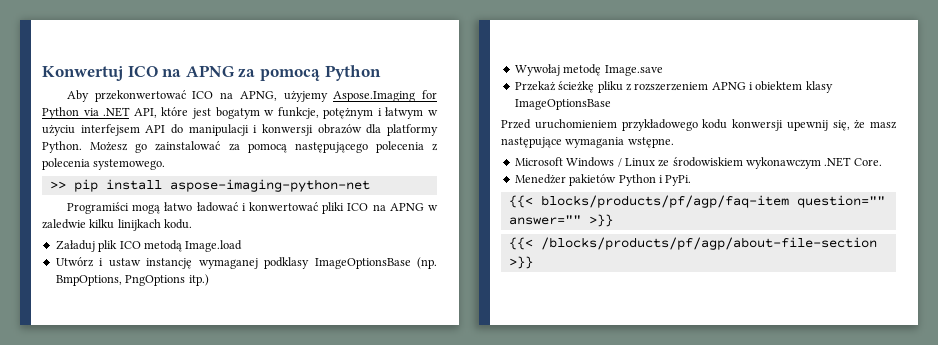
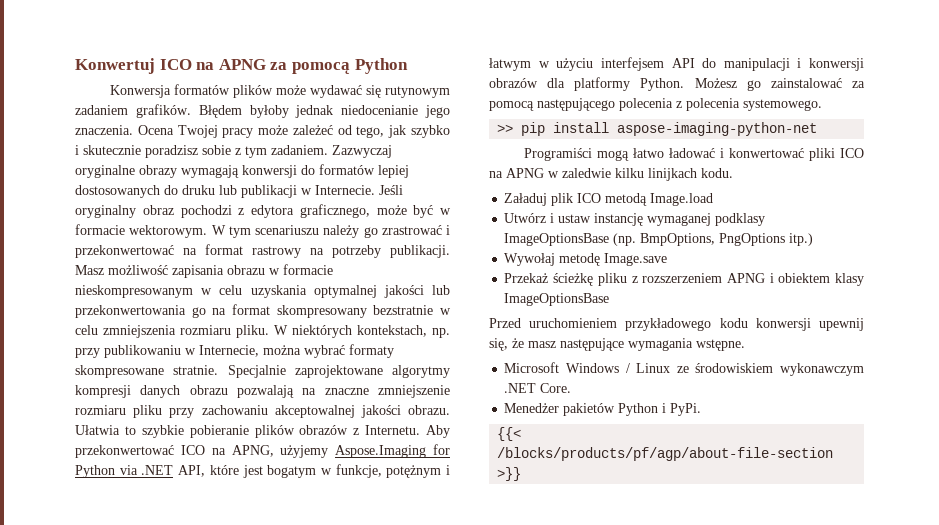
+ Konwersja formatów plików może wydawać się rutynowym zadaniem grafików. Błędem byłoby jednak niedocenianie jego znaczenia. Ocena Twojej pracy może zależeć od tego, jak szybko i skutecznie poradzisz sobie z tym zadaniem. Zazwyczaj oryginalne obrazy wymagają konwersji do formatów lepiej dostosowanych do druku lub publikacji w Internecie. Jeśli oryginalny obraz pochodzi z edytora graficznego, może być w formacie wektorowym. W tym scenariuszu należy go zrastrować i przekonwertować na format rastrowy na potrzeby publikacji. Masz możliwość zapisania obrazu w formacie nieskompresowanym w celu uzyskania optymalnej jakości lub przekonwertowania go na format skompresowany bezstratnie w celu zmniejszenia rozmiaru pliku. W niektórych kontekstach, np. przy publikowaniu w Internecie, można wybrać formaty skompresowane stratnie. Specjalnie zaprojektowane algorytmy kompresji danych obrazu pozwalają na znaczne zmniejszenie rozmiaru pliku przy zachowaniu akceptowalnej jakości obrazu. Ułatwia to szybkie pobieranie plików obrazów z Internetu.
- {{< blocks/products/pf/agp/faq-item question="" answer="" >}}

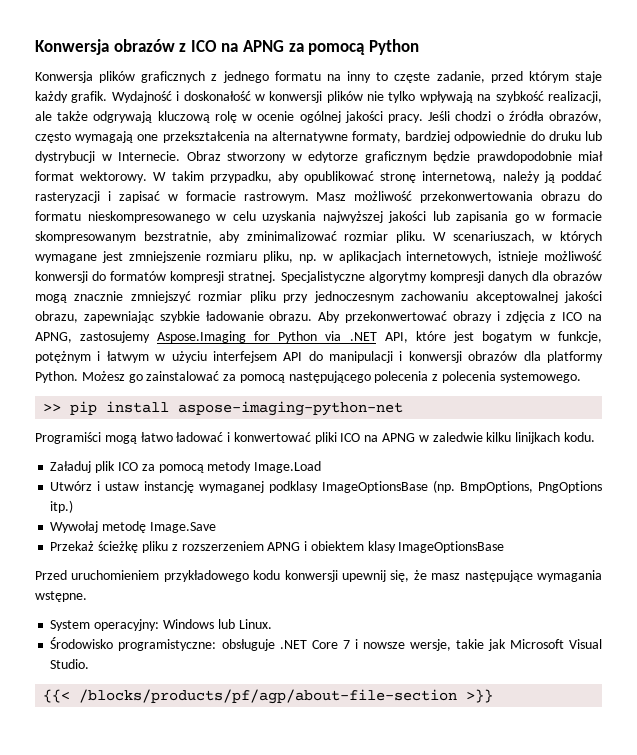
- Konwertuj ICO na APNG za pomocą Python
+ Konwersja obrazów z ICO na APNG za pomocą Python
- Konwersja formatów plików może wydawać się rutynowym zadaniem grafików. Błędem byłoby jednak niedocenianie jego znaczenia. Ocena Twojej pracy może zależeć od tego, jak szybko i skutecznie poradzisz sobie z tym zadaniem. Zazwyczaj oryginalne obrazy wymagają konwersji do formatów lepiej dostosowanych do druku lub publikacji w Internecie. Jeśli oryginalny obraz pochodzi z edytora graficznego, może być w formacie wektorowym. W tym scenariuszu należy go zrastrować i przekonwertować na format rastrowy na potrzeby publikacji. Masz możliwość zapisania obrazu w formacie nieskompresowanym w celu uzyskania optymalnej jakości lub przekonwertowania go na format skompresowany bezstratnie w celu zmniejszenia rozmiaru pliku. W niektórych kontekstach, np. przy publikowaniu w Internecie, można wybrać formaty skompresowane stratnie. Specjalnie zaprojektowane algorytmy kompresji danych obrazu pozwalają na znaczne zmniejszenie rozmiaru pliku przy zachowaniu akceptowalnej jakości obrazu. Ułatwia to szybkie pobieranie plików obrazów z Internetu. Aby przekonwertować ICO na APNG, użyjemy Aspose.Imaging for Python via .NET API, które jest bogatym w funkcje, potężnym i łatwym w użyciu interfejsem API do manipulacji i konwersji obrazów dla platformy Python.
+ Konwersja plików graficznych z jednego formatu na inny to częste zadanie, przed którym staje każdy grafik. Wydajność i doskonałość w konwersji plików nie tylko wpływają na szybkość realizacji, ale także odgrywają kluczową rolę w ocenie ogólnej jakości pracy. Jeśli chodzi o źródła obrazów, często wymagają one przekształcenia na alternatywne formaty, bardziej odpowiednie do druku lub dystrybucji w Internecie. Obraz stworzony w edytorze graficznym będzie prawdopodobnie miał format wektorowy. W takim przypadku, aby opublikować stronę internetową, należy ją poddać rasteryzacji i zapisać w formacie rastrowym. Masz możliwość przekonwertowania obrazu do formatu nieskompresowanego w celu uzyskania najwyższej jakości lub zapisania go w formacie skompresowanym bezstratnie, aby zminimalizować rozmiar pliku. W scenariuszach, w których wymagane jest zmniejszenie rozmiaru pliku, np. w aplikacjach internetowych, istnieje możliwość konwersji do formatów kompresji stratnej. Specjalistyczne algorytmy kompresji danych dla obrazów mogą znacznie zmniejszyć rozmiar pliku przy jednoczesnym zachowaniu akceptowalnej jakości obrazu, zapewniając szybkie ładowanie obrazu. Aby przekonwertować obrazy i zdjęcia z ICO na APNG, zastosujemy Aspose.Imaging for Python via .NET API, które jest bogatym w funkcje, potężnym i łatwym w użyciu interfejsem API do manipulacji i konwersji obrazów dla platformy Python.
- Załaduj plik ICO metodą Image.load
+ Załaduj plik ICO za pomocą metody Image.Load
- Wywołaj metodę Image.save
+ Wywołaj metodę Image.Save
- Microsoft Windows / Linux ze środowiskiem wykonawczym .NET Core.
- Menedżer pakietów Python i PyPi.
+ System operacyjny: Windows lub Linux.
+ Środowisko programistyczne: obsługuje .NET Core 7 i nowsze wersje, takie jak Microsoft Visual Studio.

